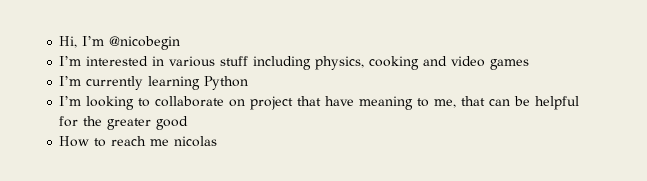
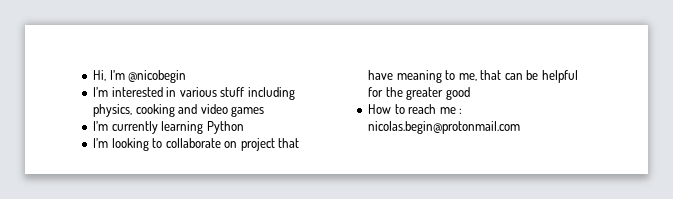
- How to reach me nicolas
+ How to reach me : nicolas.begin@protonmail.com

